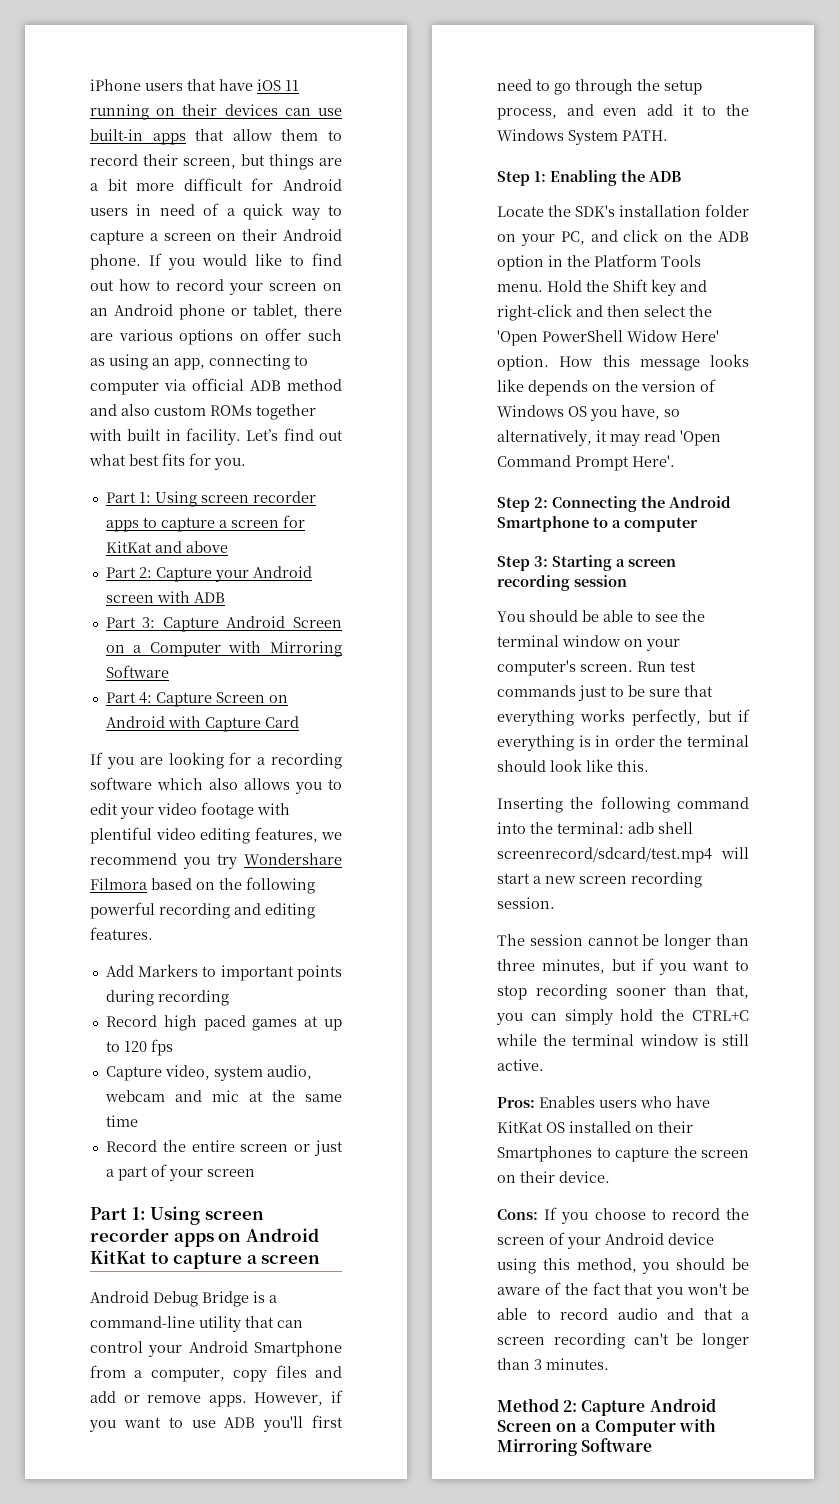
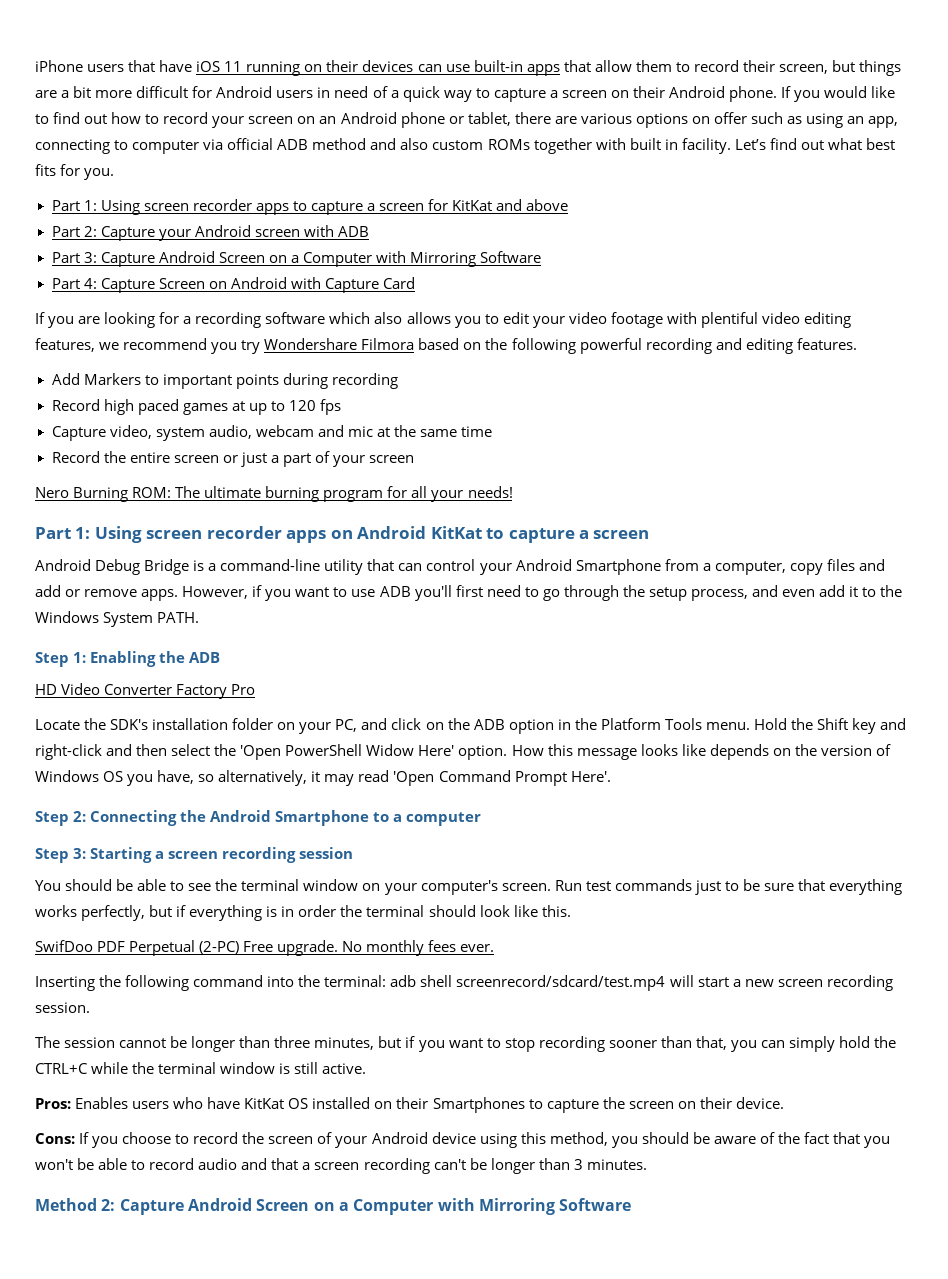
+ Nero Burning ROM: The ultimate burning program for all your needs!
+ HD Video Converter Factory Pro
+ SwifDoo PDF Perpetual (2-PC) Free upgrade. No monthly fees ever.

